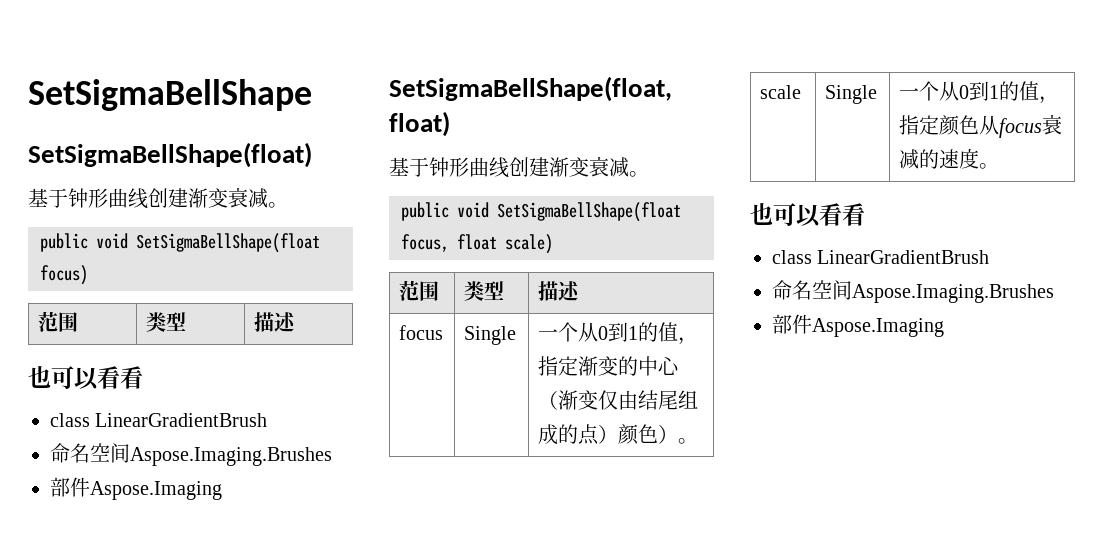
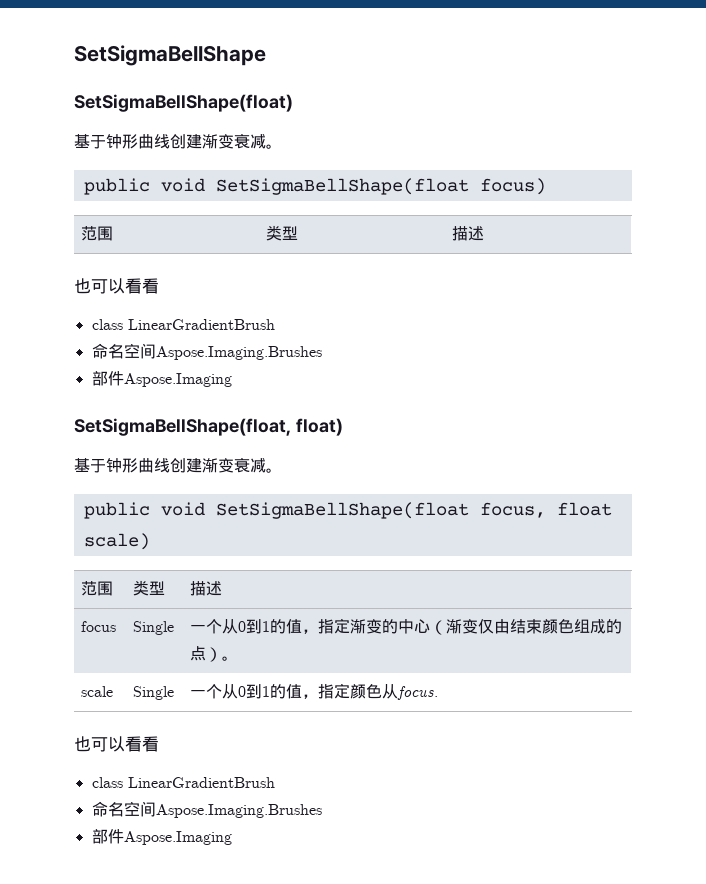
- focus | Single | 一个从0到1的值，指定渐变的中心（渐变仅由结尾组成的点）颜色）。
+ focus | Single | 一个从0到1的值，指定渐变的中心（渐变仅由结束颜色组成的点）。
- scale | Single | 一个从0到1的值，指定颜色从focus衰减的速度。
+ scale | Single | 一个从0到1的值，指定颜色从focus.

